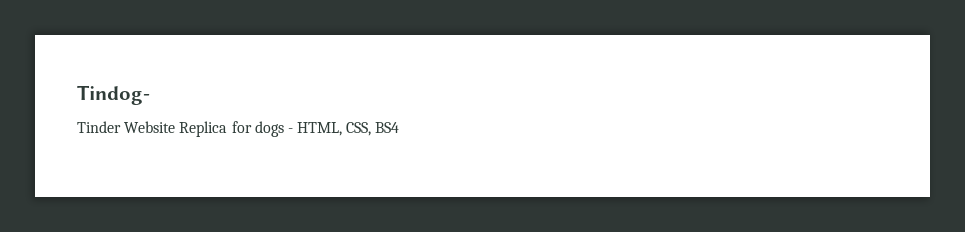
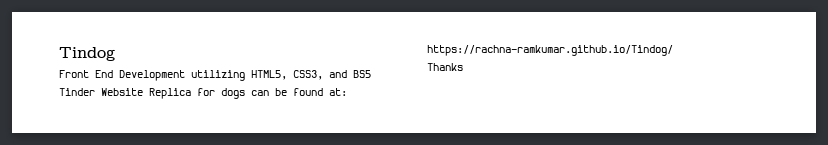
- Tindog-
+ Tindog
+ Front End Development utilizing HTML5, CSS3, and BS5
- Tinder Website Replica for dogs - HTML, CSS, BS4
+ Tinder Website Replica for dogs can be found at: https://rachna-ramkumar.github.io/Tindog/
+ Thanks

